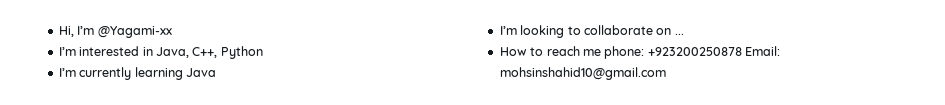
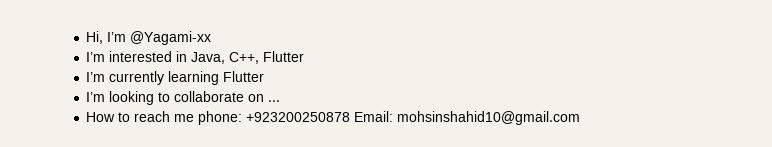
- I’m interested in Java, C++, Python
+ I’m interested in Java, C++, Flutter
- I’m currently learning Java
+ I’m currently learning Flutter

